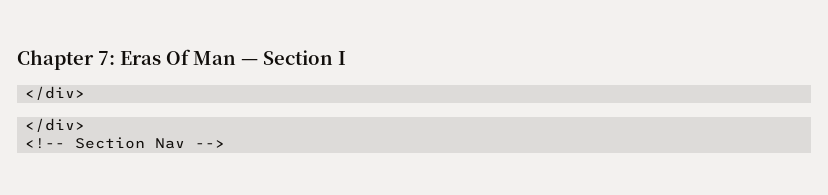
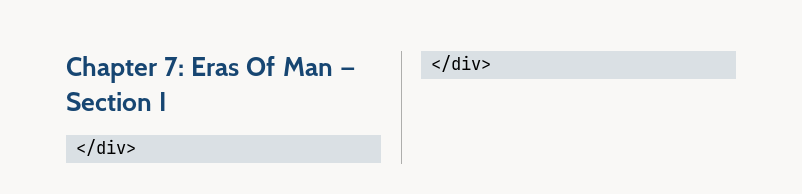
- <!-- Section Nav -->

